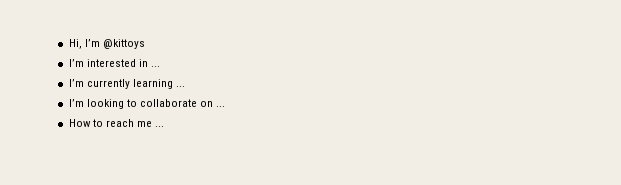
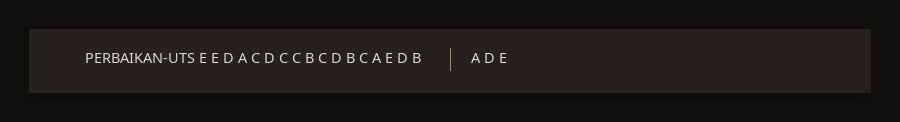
- Hi, I’m @kittoys
- I’m interested in ...
- I’m currently learning ...
- I’m looking to collaborate on ...
- How to reach me ...
+ PERBAIKAN-UTS E E D A C D C C B C D B C A E D B A D E

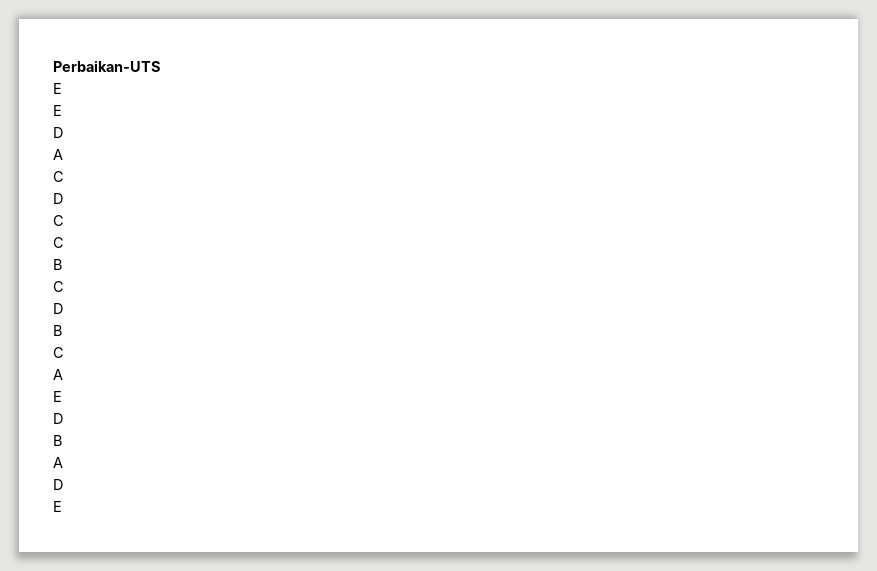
- PERBAIKAN-UTS E E D A C D C C B C D B C A E D B A D E
+ Perbaikan-UTS
+ E
+ E
+ D
+ A
+ C
+ D
+ C
+ C
+ B
+ C
+ D
+ B
+ C
+ A
+ E
+ D
+ B
+ A
+ D
+ E

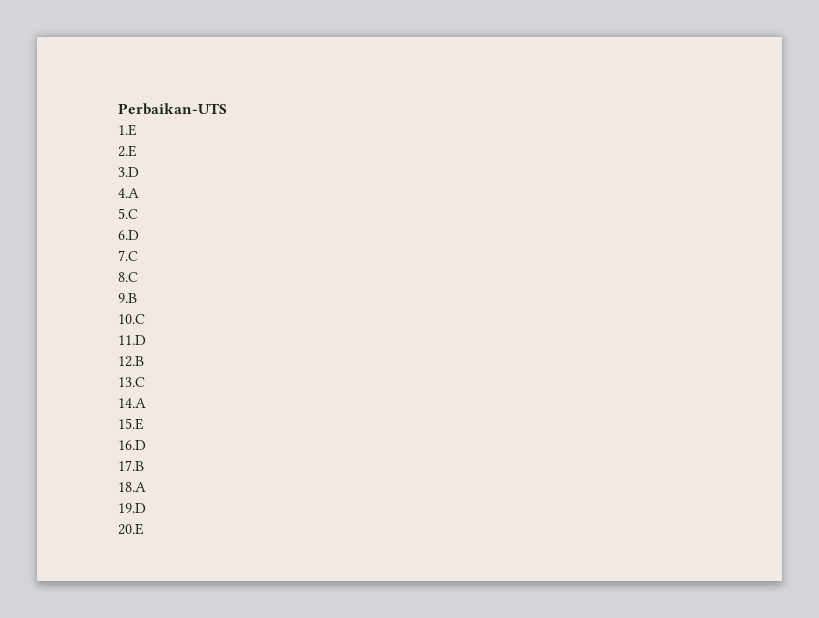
  Perbaikan-UTS
- E
- E
- D
- A
- C
- D
- C
- C
- B
- C
- D
- B
- C
- A
- E
- D
- B
- A
- D
- E
+ 1.E
+ 2.E
+ 3.D
+ 4.A
+ 5.C
+ 6.D
+ 7.C
+ 8.C
+ 9.B
+ 10.C
+ 11.D
+ 12.B
+ 13.C
+ 14.A
+ 15.E
+ 16.D
+ 17.B
+ 18.A
+ 19.D
+ 20.E

